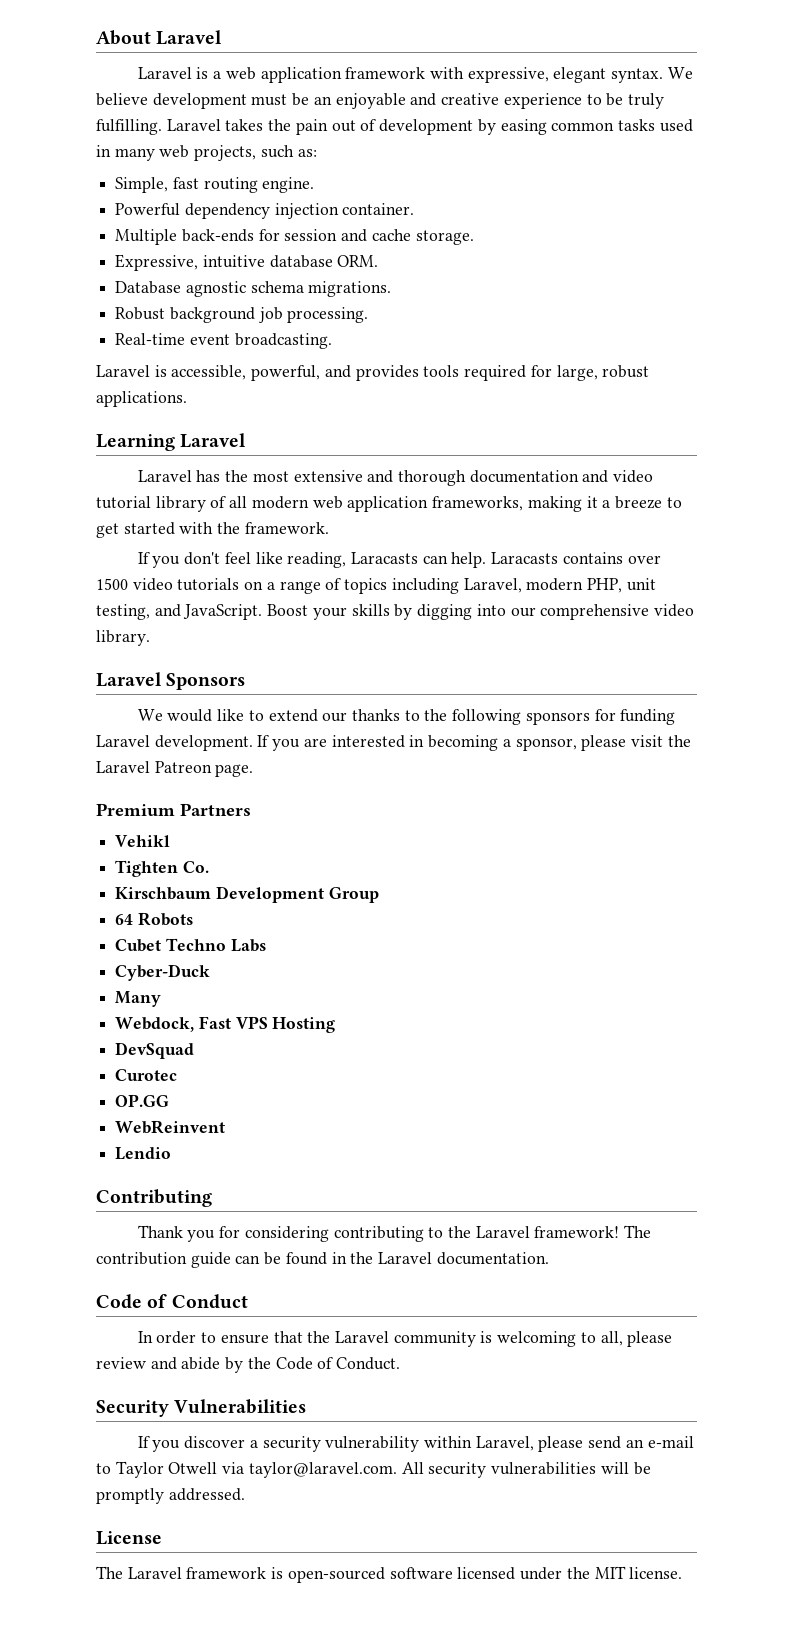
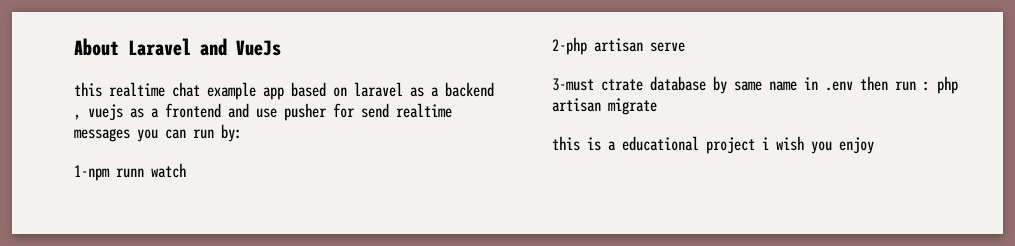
- About Laravel
- Laravel is a web application framework with expressive, elegant syntax. We believe development must be an enjoyable and creative experience to be truly fulfilling. Laravel takes the pain out of development by easing common tasks used in many web projects, such as:
- Simple, fast routing engine.
- Powerful dependency injection container.
- Multiple back-ends for session and cache storage.
- Expressive, intuitive database ORM.
- Database agnostic schema migrations.
- Robust background job processing.
- Real-time event broadcasting.
- Laravel is accessible, powerful, and provides tools required for large, robust applications.
- Learning Laravel
- Laravel has the most extensive and thorough documentation and video tutorial library of all modern web application frameworks, making it a breeze to get started with the framework.
- If you don't feel like reading, Laracasts can help. Laracasts contains over 1500 video tutorials on a range of topics including Laravel, modern PHP, unit testing, and JavaScript. Boost your skills by digging into our comprehensive video library.
- Laravel Sponsors
- We would like to extend our thanks to the following sponsors for funding Laravel development. If you are interested in becoming a sponsor, please visit the Laravel Patreon page.
- Premium Partners
- Vehikl
- Tighten Co.
- Kirschbaum Development Group
- 64 Robots
- Cubet Techno Labs
- Cyber-Duck
- Many
- Webdock, Fast VPS Hosting
- DevSquad
- Curotec
- OP.GG
- WebReinvent
- Lendio
- Contributing
- Thank you for considering contributing to the Laravel framework! The contribution guide can be found in the Laravel documentation.
- Code of Conduct
- In order to ensure that the Laravel community is welcoming to all, please review and abide by the Code of Conduct.
- Security Vulnerabilities
- If you discover a security vulnerability within Laravel, please send an e-mail to Taylor Otwell via taylor@laravel.com. All security vulnerabilities will be promptly addressed.
- License
- The Laravel framework is open-sourced software licensed under the MIT license.
+ About Laravel and VueJs
+ this realtime chat example app based on laravel as a backend , vuejs as a frontend and use pusher for send realtime messages you can run by:
+ 1-npm runn watch
+ 2-php artisan serve
+ 3-must ctrate database by same name in .env then run : php artisan migrate
+ this is a educational project i wish you enjoy

